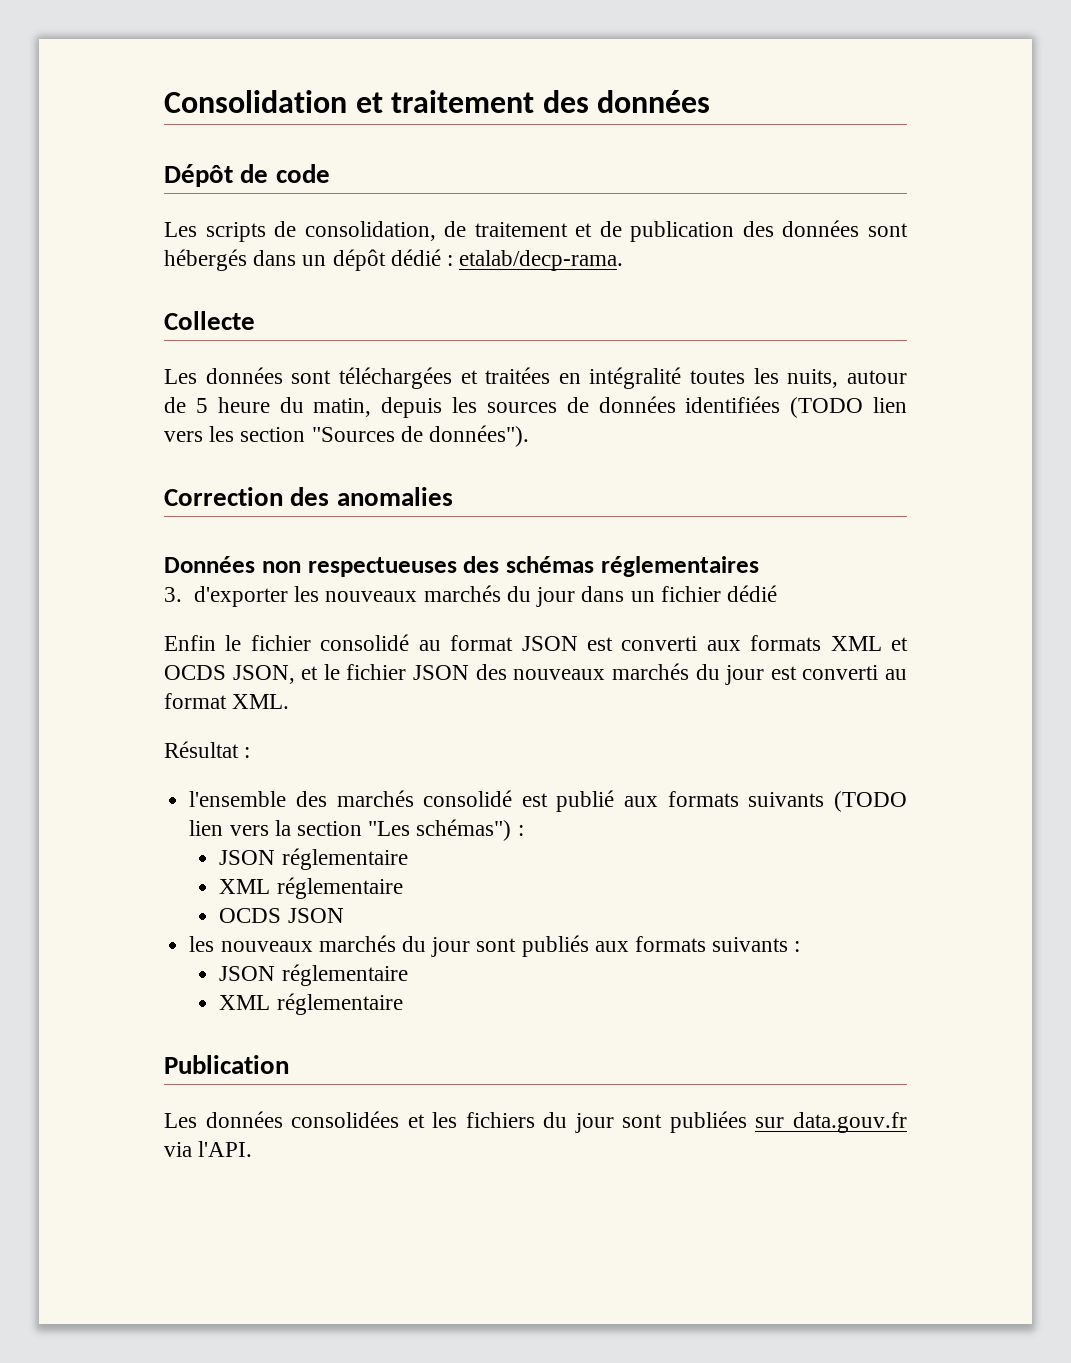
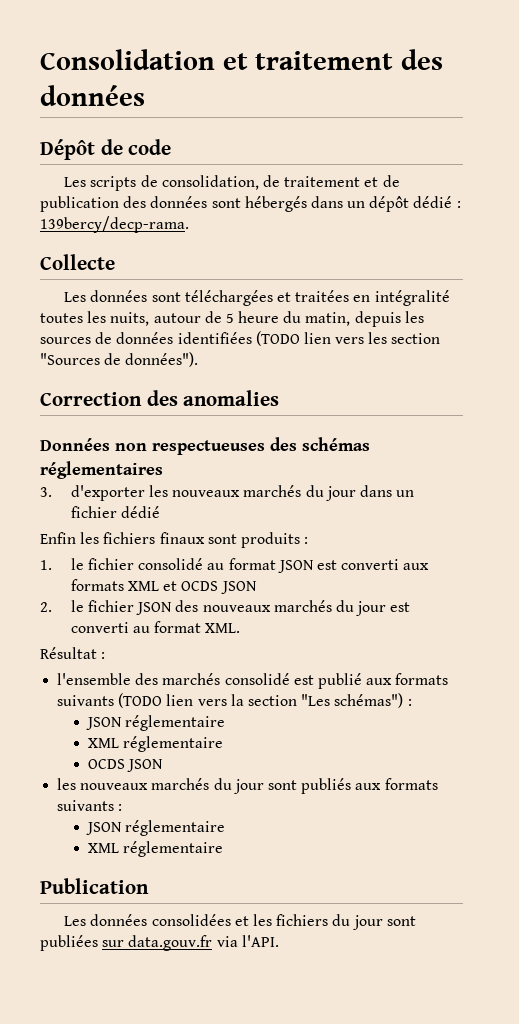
- Les scripts de consolidation, de traitement et de publication des données sont hébergés dans un dépôt dédié : etalab/decp-rama.
+ Les scripts de consolidation, de traitement et de publication des données sont hébergés dans un dépôt dédié : 139bercy/decp-rama.
- Enfin le fichier consolidé au format JSON est converti aux formats XML et OCDS JSON, et le fichier JSON des nouveaux marchés du jour est converti au format XML.
+ Enfin les fichiers finaux sont produits :
+ 1. le fichier consolidé au format JSON est converti aux formats XML et OCDS JSON
+ 2. le fichier JSON des nouveaux marchés du jour est converti au format XML.

